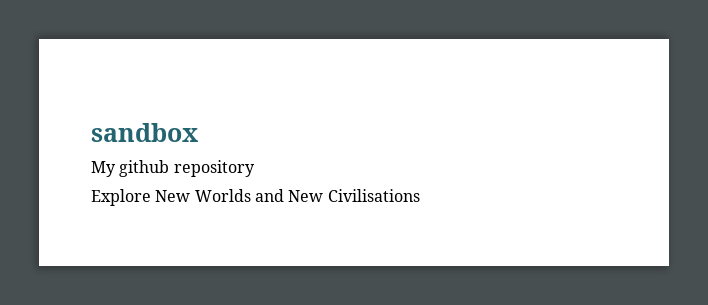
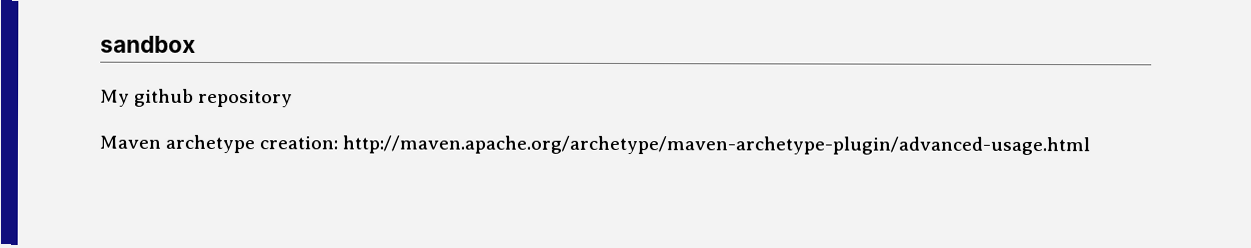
- Explore New Worlds and New Civilisations
+ Maven archetype creation: http://maven.apache.org/archetype/maven-archetype-plugin/advanced-usage.html

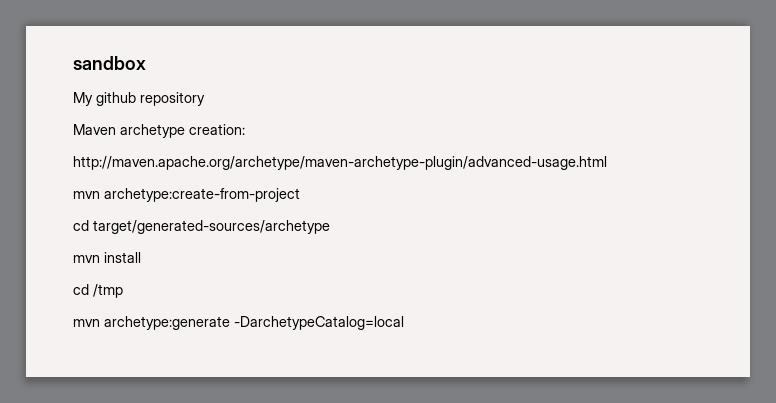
- Maven archetype creation: http://maven.apache.org/archetype/maven-archetype-plugin/advanced-usage.html
+ Maven archetype creation:
+ http://maven.apache.org/archetype/maven-archetype-plugin/advanced-usage.html
+ mvn archetype:create-from-project
+ cd target/generated-sources/archetype
+ mvn install
+ cd /tmp
+ mvn archetype:generate -DarchetypeCatalog=local

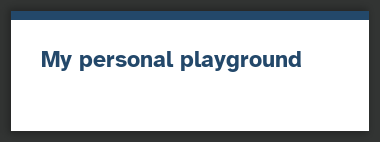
- sandbox
- My github repository
- Maven archetype creation:
- http://maven.apache.org/archetype/maven-archetype-plugin/advanced-usage.html
- mvn archetype:create-from-project
- cd target/generated-sources/archetype
- mvn install
- cd /tmp
- mvn archetype:generate -DarchetypeCatalog=local
+ My personal playground

